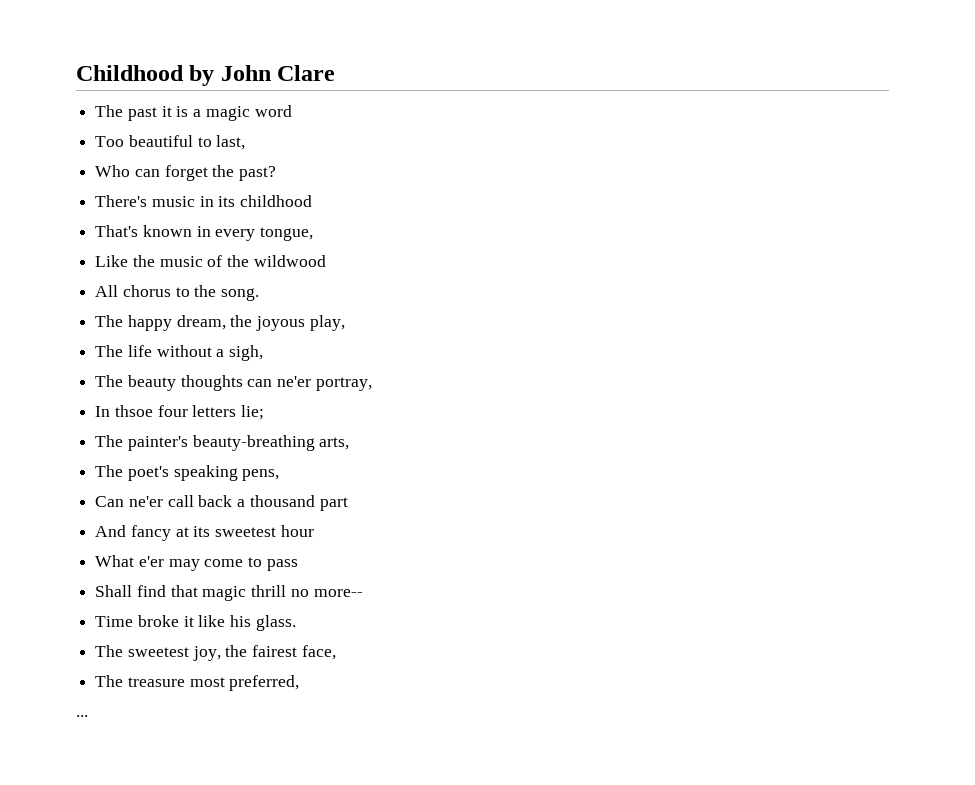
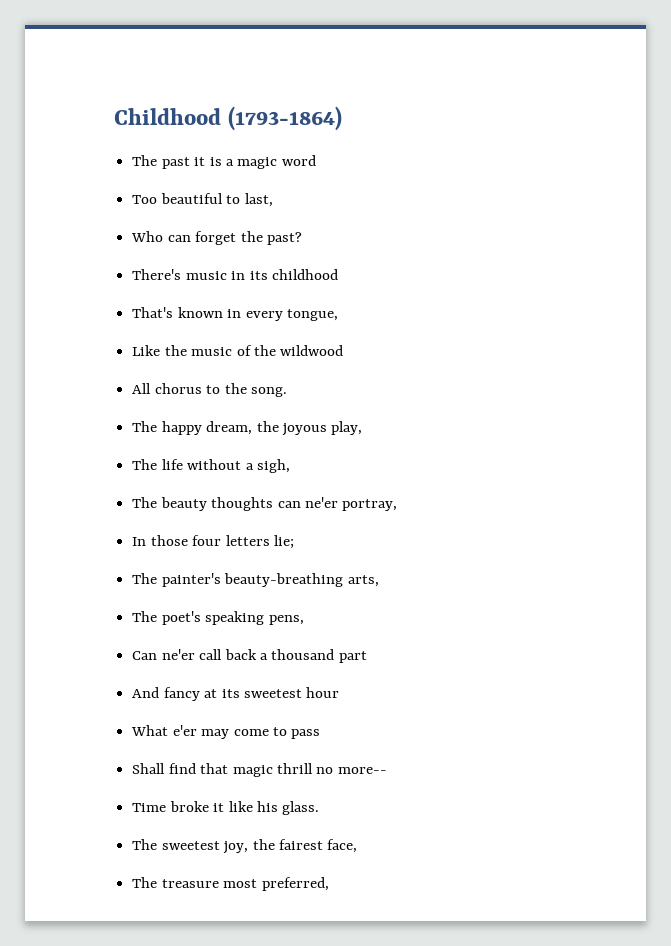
- Childhood by John Clare
+ Childhood (1793-1864)
- In thsoe four letters lie;
+ In those four letters lie;
- ...

